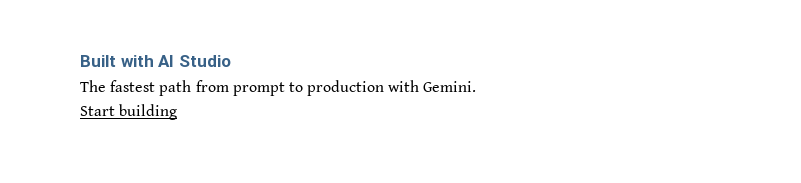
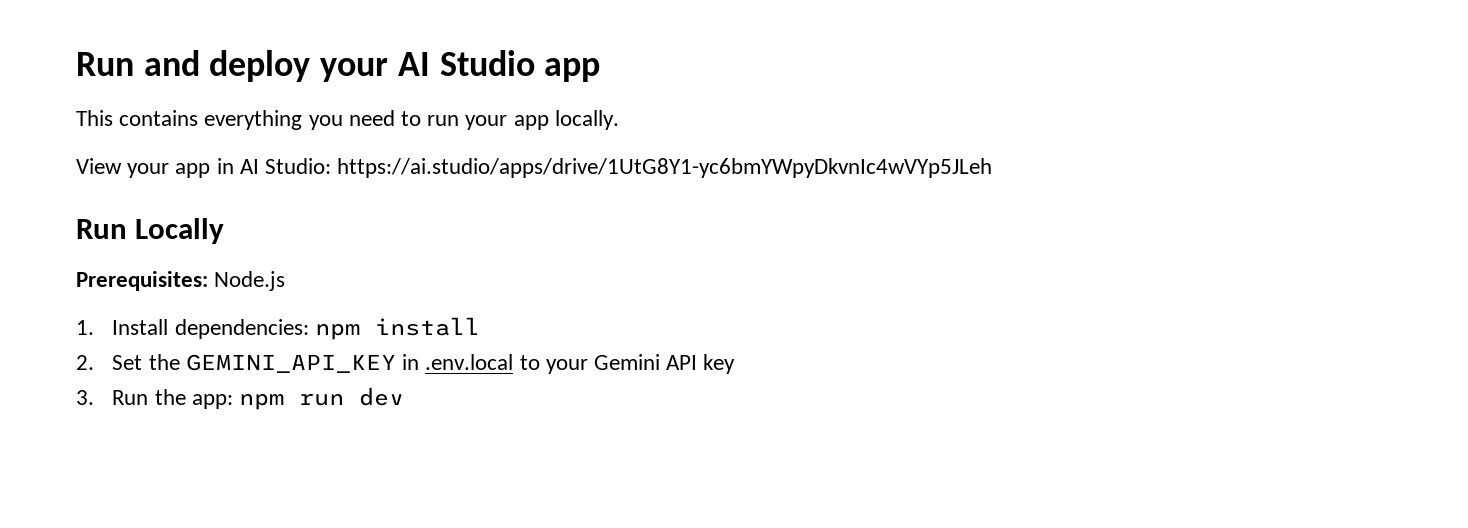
- Built with AI Studio
- The fastest path from prompt to production with Gemini.
- Start building
+ Run and deploy your AI Studio app
+ This contains everything you need to run your app locally.
+ View your app in AI Studio: https://ai.studio/apps/drive/1UtG8Y1-yc6bmYWpyDkvnIc4wVYp5JLeh
+ Run Locally
+ Prerequisites: Node.js
+ 1. Install dependencies: npm install
+ 2. Set the GEMINI_API_KEY in .env.local to your Gemini API key
+ 3. Run the app: npm run dev

